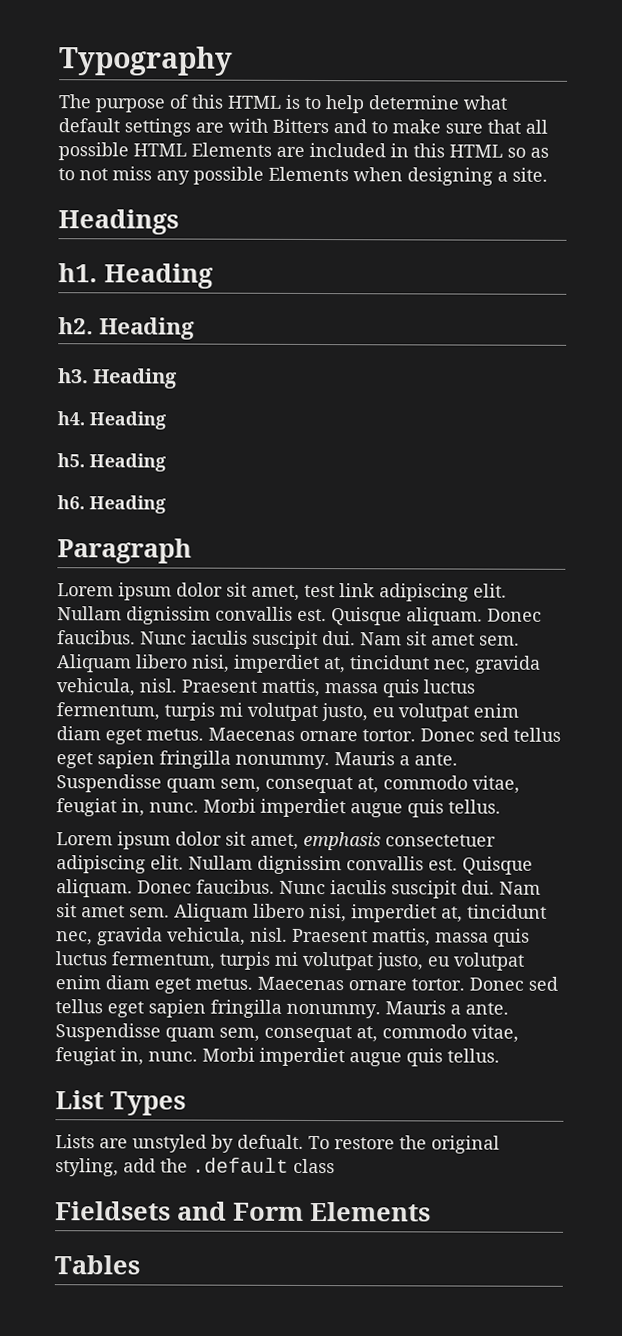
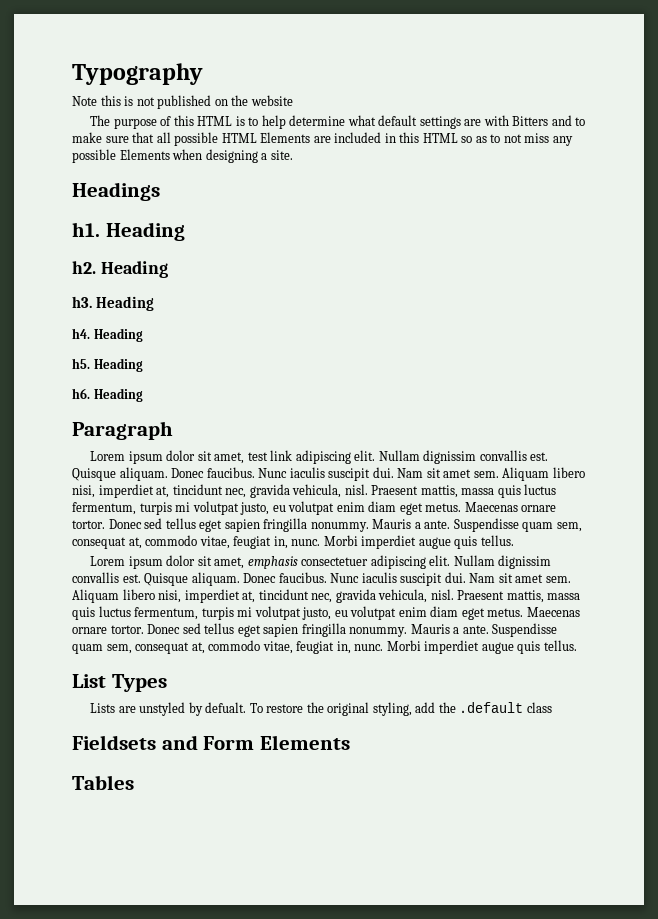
+ Note this is not published on the website

